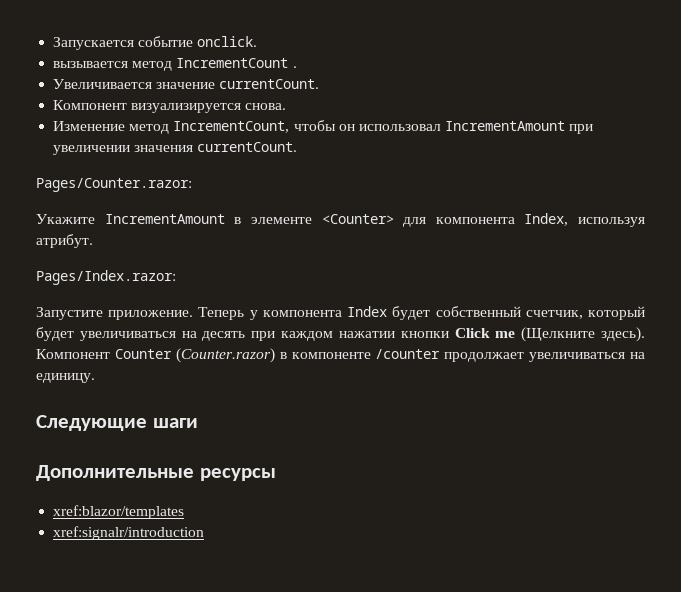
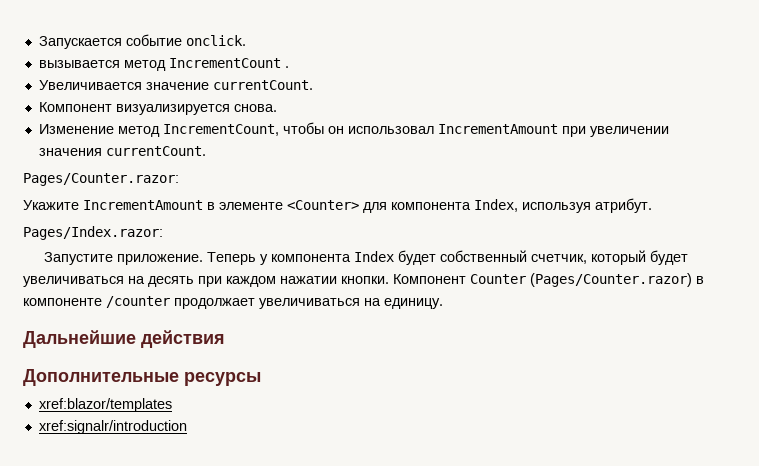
- Теперь у компонента Index будет собственный счетчик, который будет увеличиваться на десять при каждом нажатии кнопки Click me (Щелкните здесь).
+ Теперь у компонента Index будет собственный счетчик, который будет увеличиваться на десять при каждом нажатии кнопки.
- Компонент Counter (Counter.razor) в компоненте /counter продолжает увеличиваться на единицу.
+ Компонент Counter (Pages/Counter.razor) в компоненте /counter продолжает увеличиваться на единицу.
- Следующие шаги
+ Дальнейшие действия

